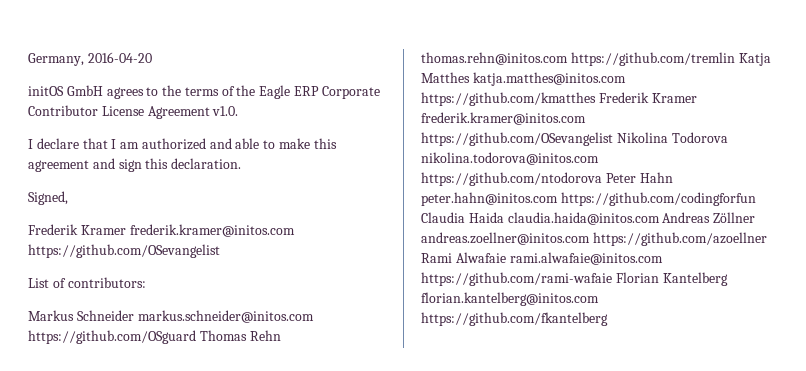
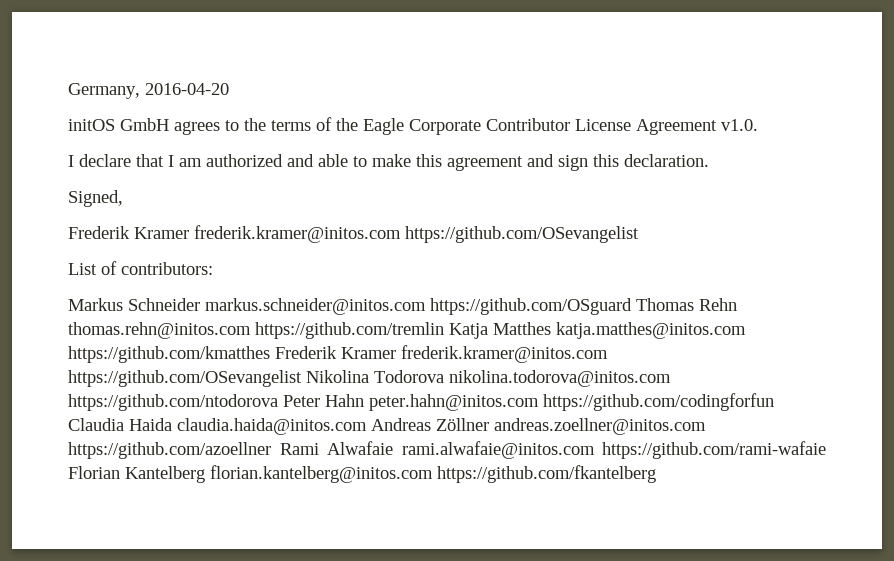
- initOS GmbH agrees to the terms of the Eagle ERP Corporate Contributor License Agreement v1.0.
+ initOS GmbH agrees to the terms of the Eagle Corporate Contributor License Agreement v1.0.

